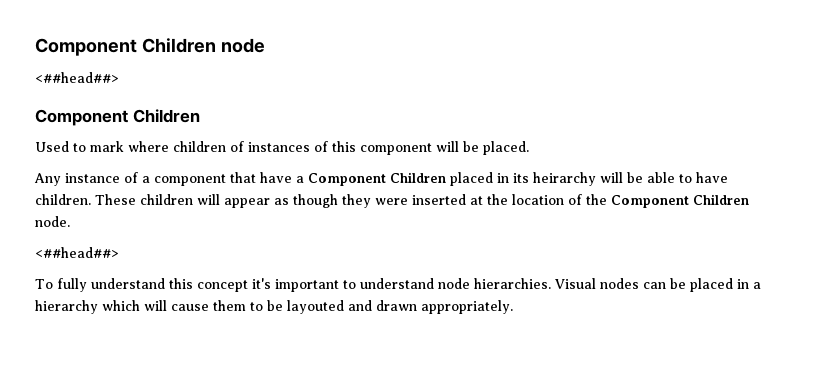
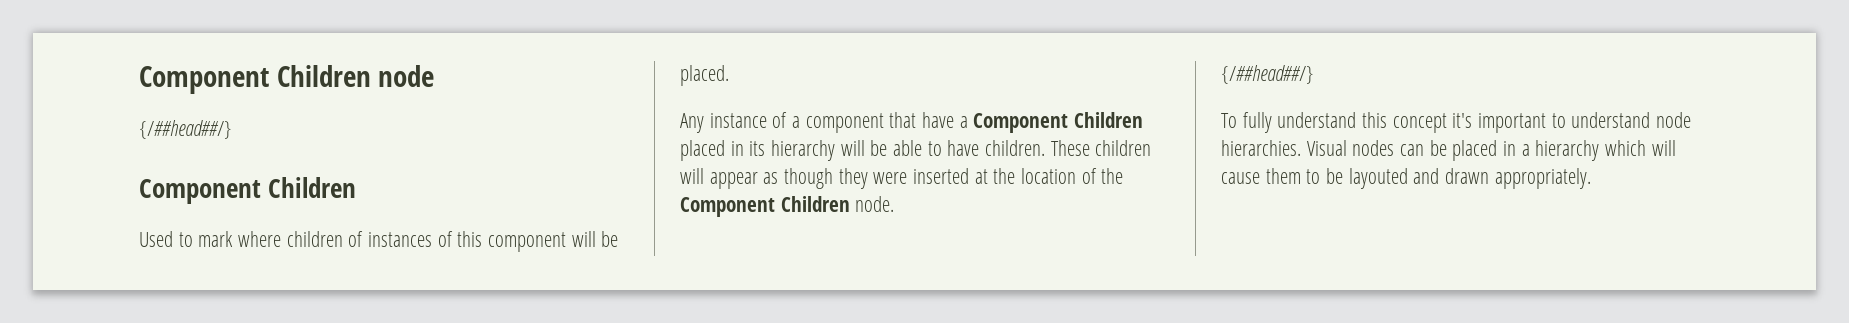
  Component Children node
- <##head##>
+ {/##head##/}
- Any instance of a component that have a Component Children placed in its heirarchy will be able to have children.
+ Any instance of a component that have a Component Children placed in its hierarchy will be able to have children.
  These children will appear as though they were inserted at the location of the Component Children node.
- <##head##>
+ {/##head##/}

